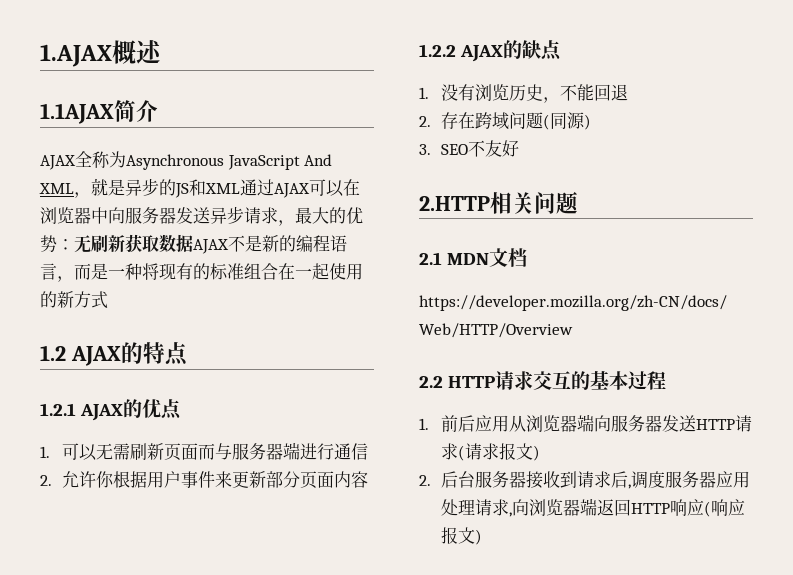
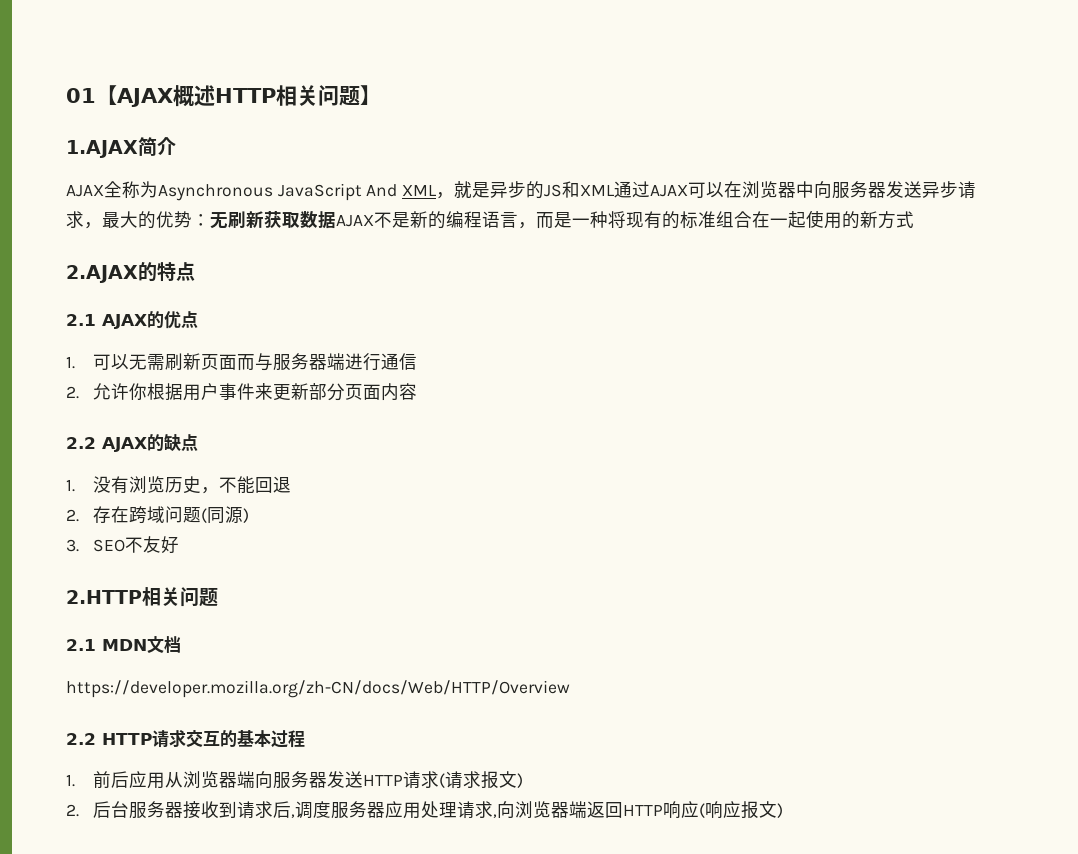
- 1.AJAX概述
- 1.1AJAX简介
+ 01【AJAX概述HTTP相关问题】
+ 1.AJAX简介
- 1.2 AJAX的特点
+ 2.AJAX的特点
- 1.2.1 AJAX的优点
+ 2.1 AJAX的优点
- 1.2.2 AJAX的缺点
+ 2.2 AJAX的缺点

